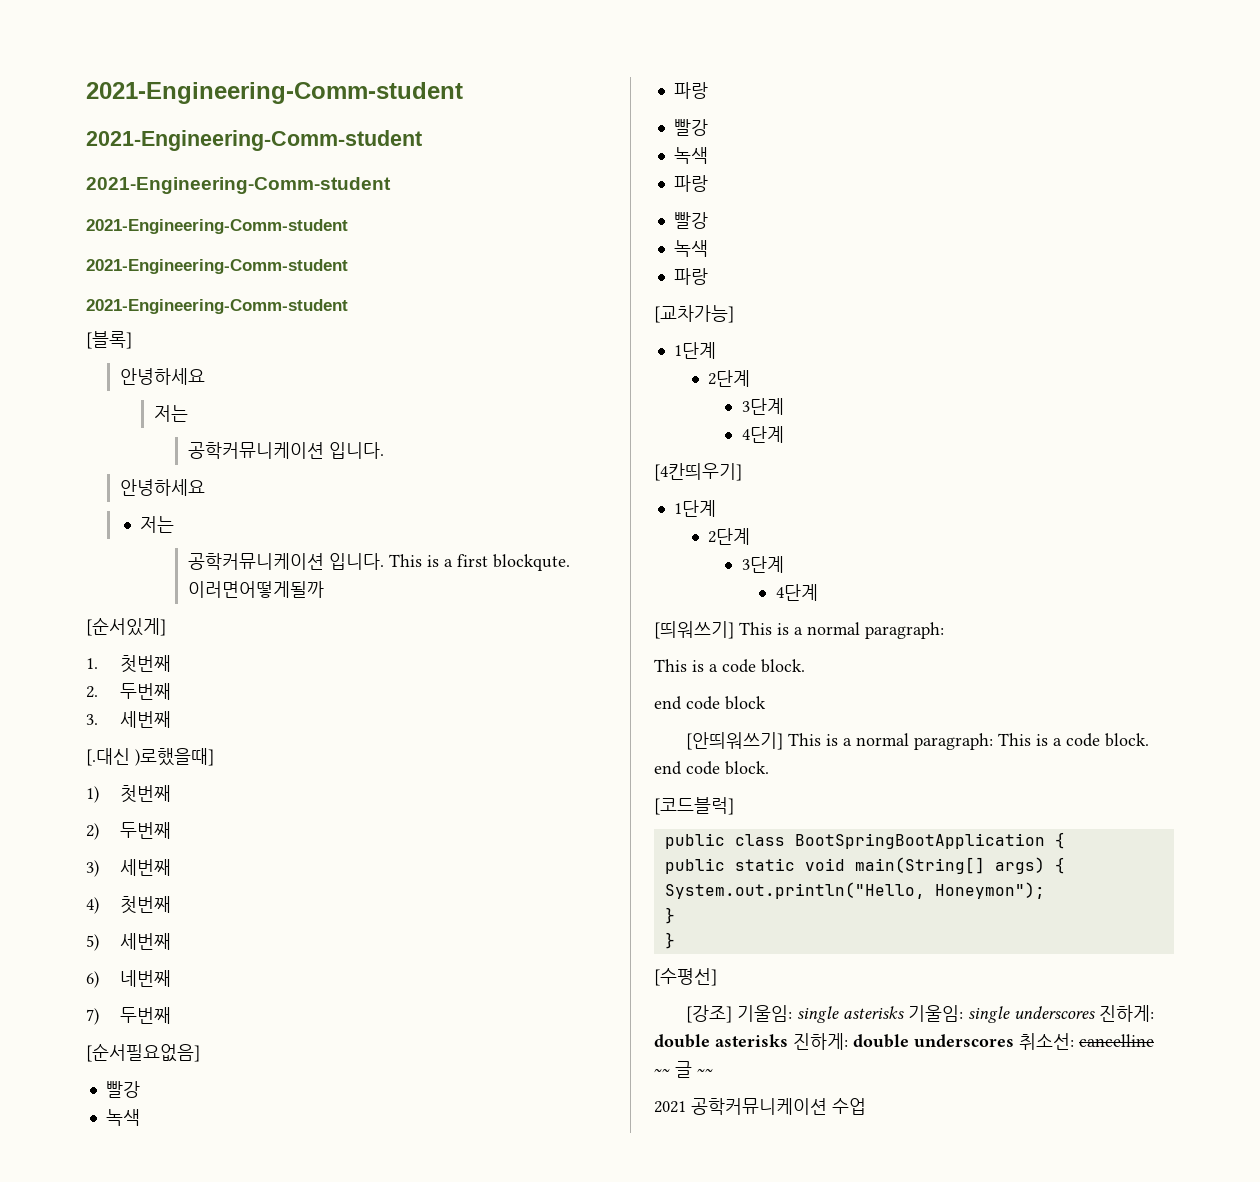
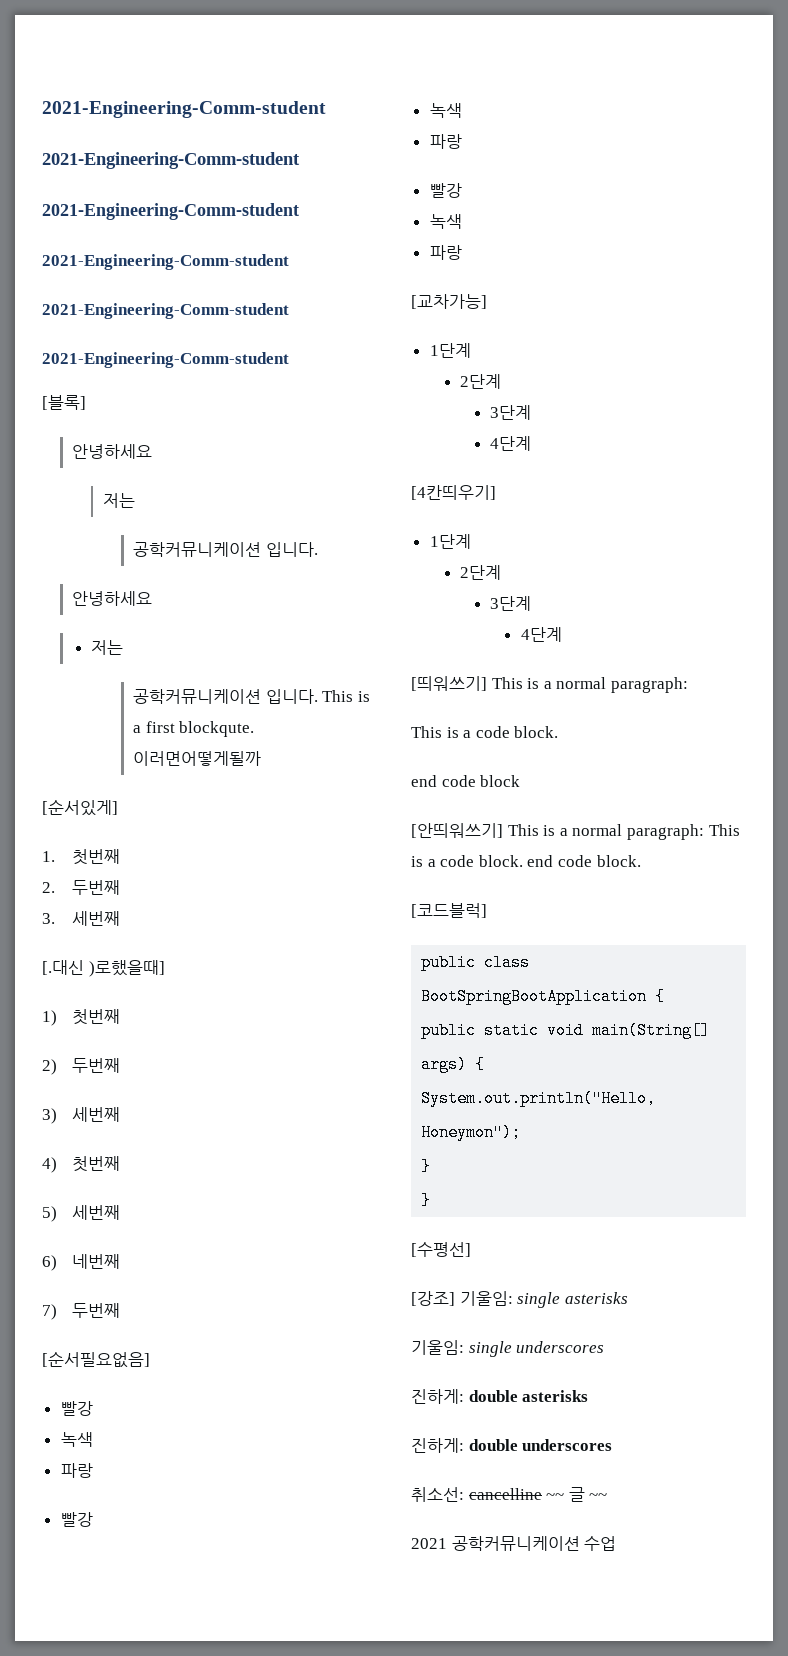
- [강조] 기울임: single asterisks 기울임: single underscores 진하게: double asterisks 진하게: double underscores 취소선: cancelline ~~ 글 ~~
+ [강조] 기울임: single asterisks
+ 기울임: single underscores
+ 진하게: double asterisks
+ 진하게: double underscores
+ 취소선: cancelline ~~ 글 ~~

